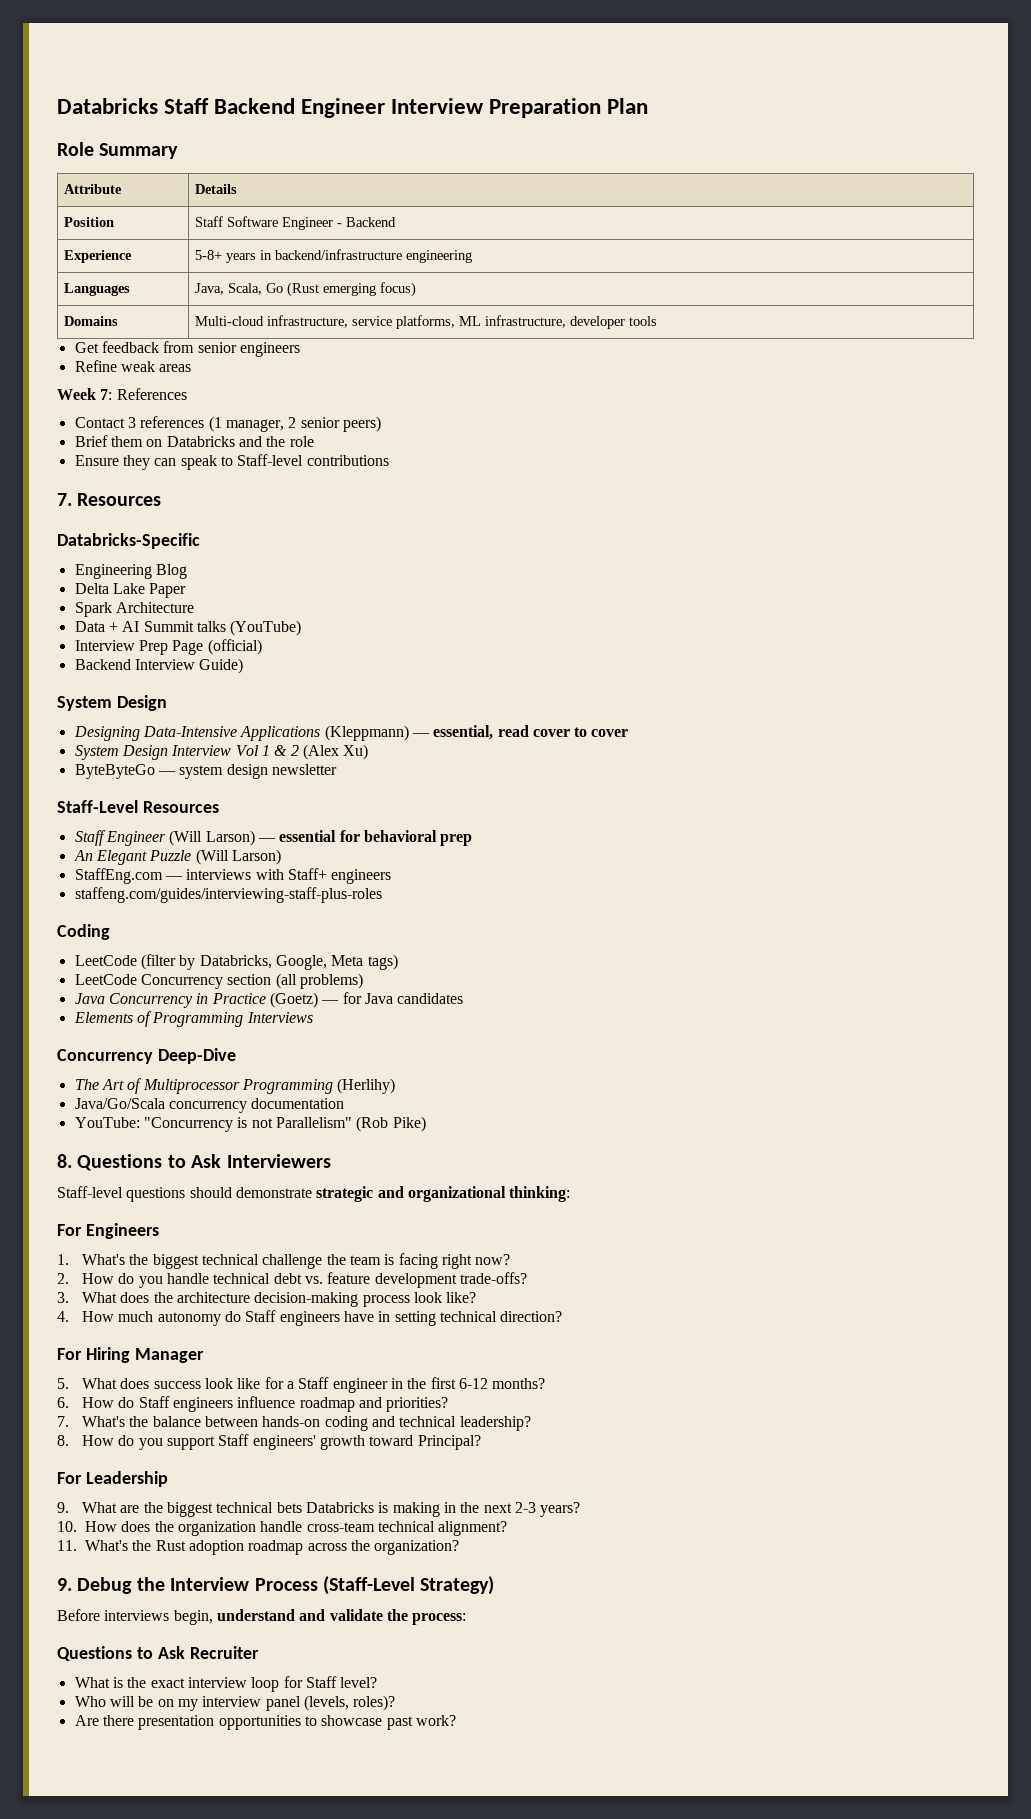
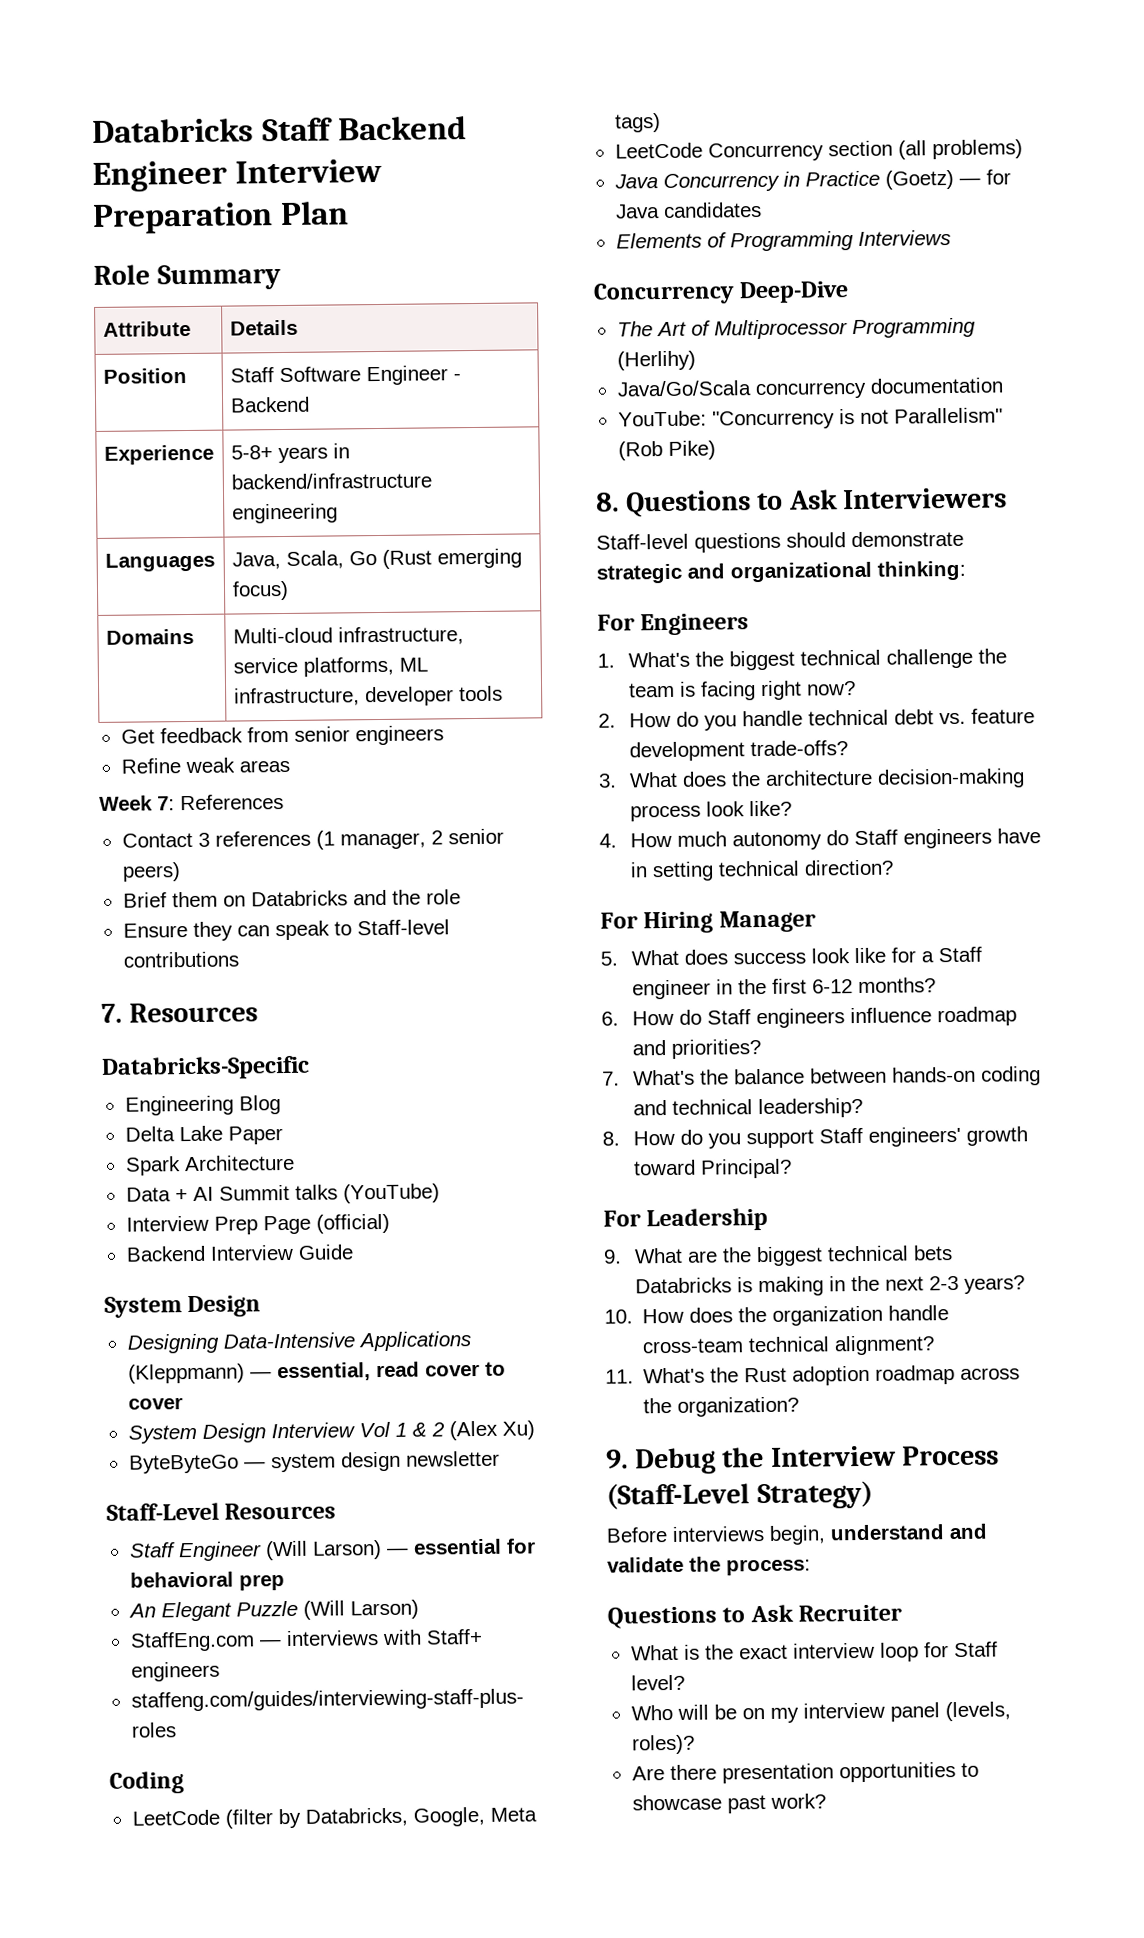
- Backend Interview Guide)
+ Backend Interview Guide

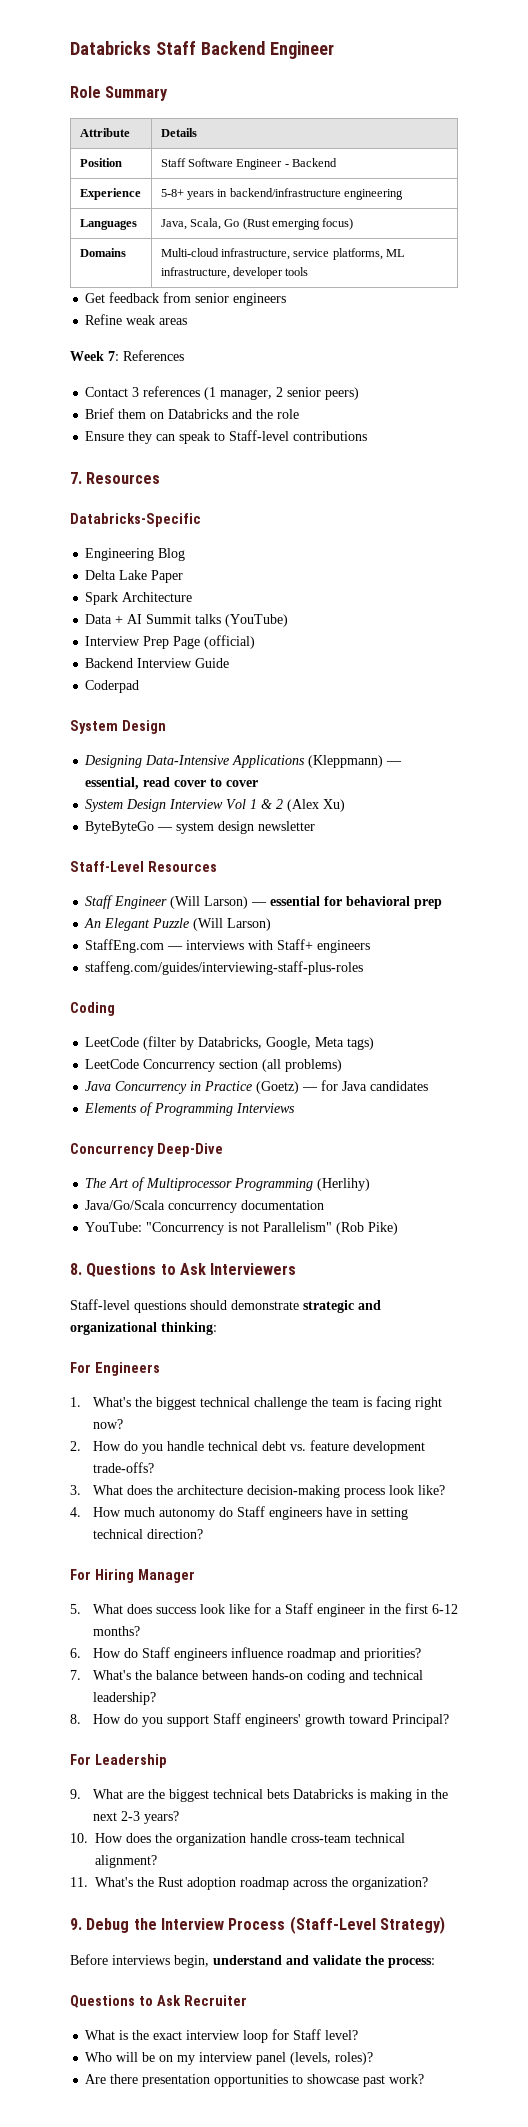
- Databricks Staff Backend Engineer Interview Preparation Plan
+ Databricks Staff Backend Engineer
+ Coderpad

